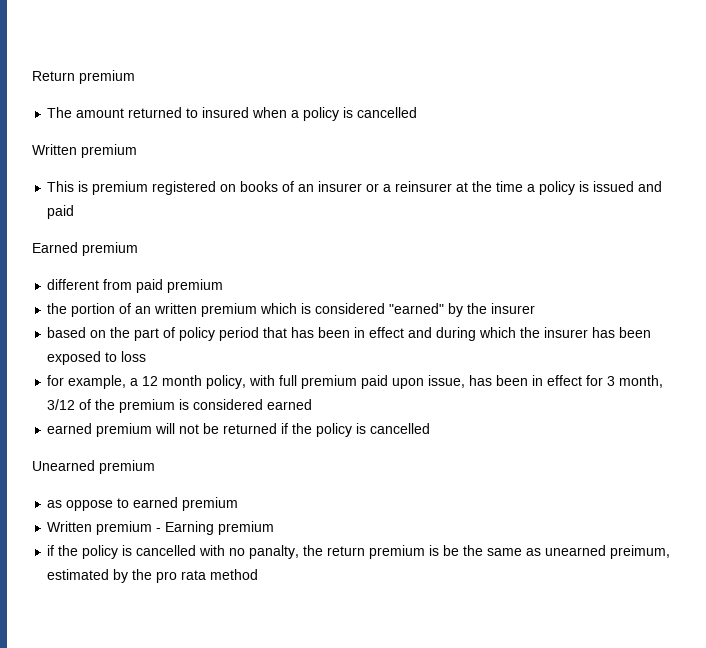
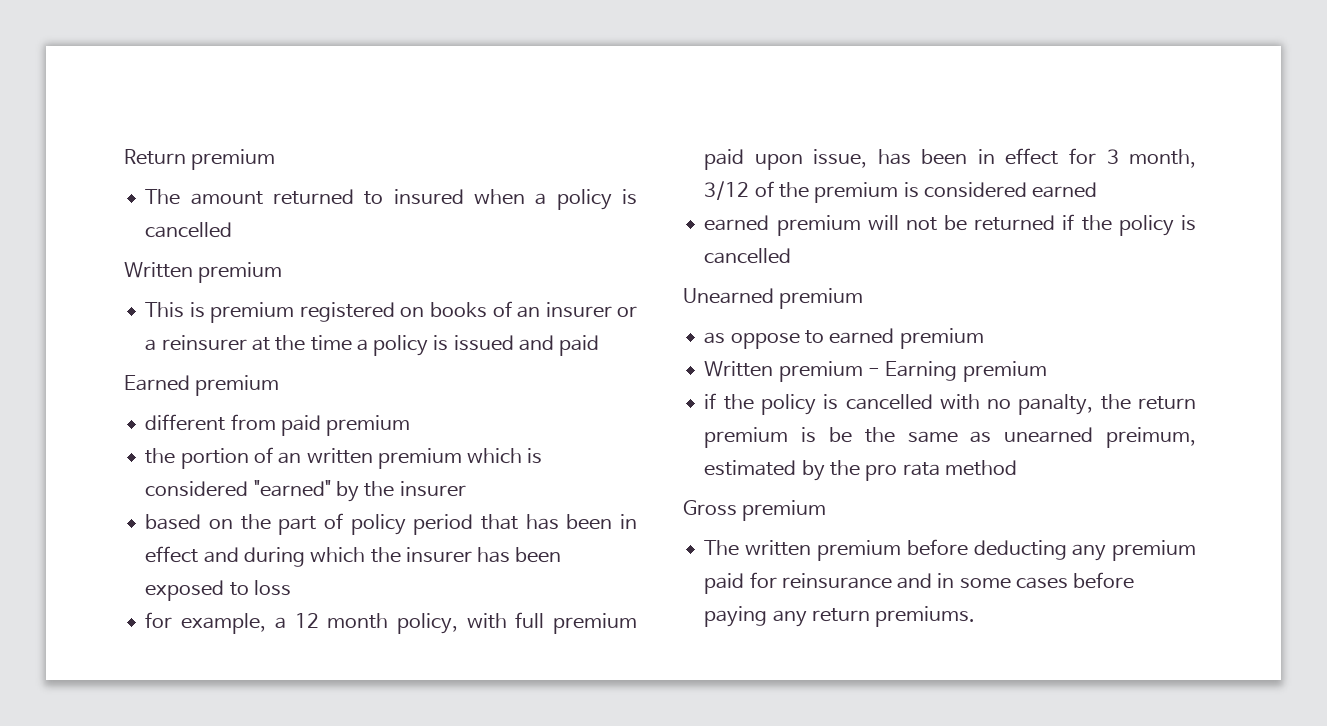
+ Gross premium
+ The written premium before deducting any premium paid for reinsurance and in some cases before paying any return premiums.

